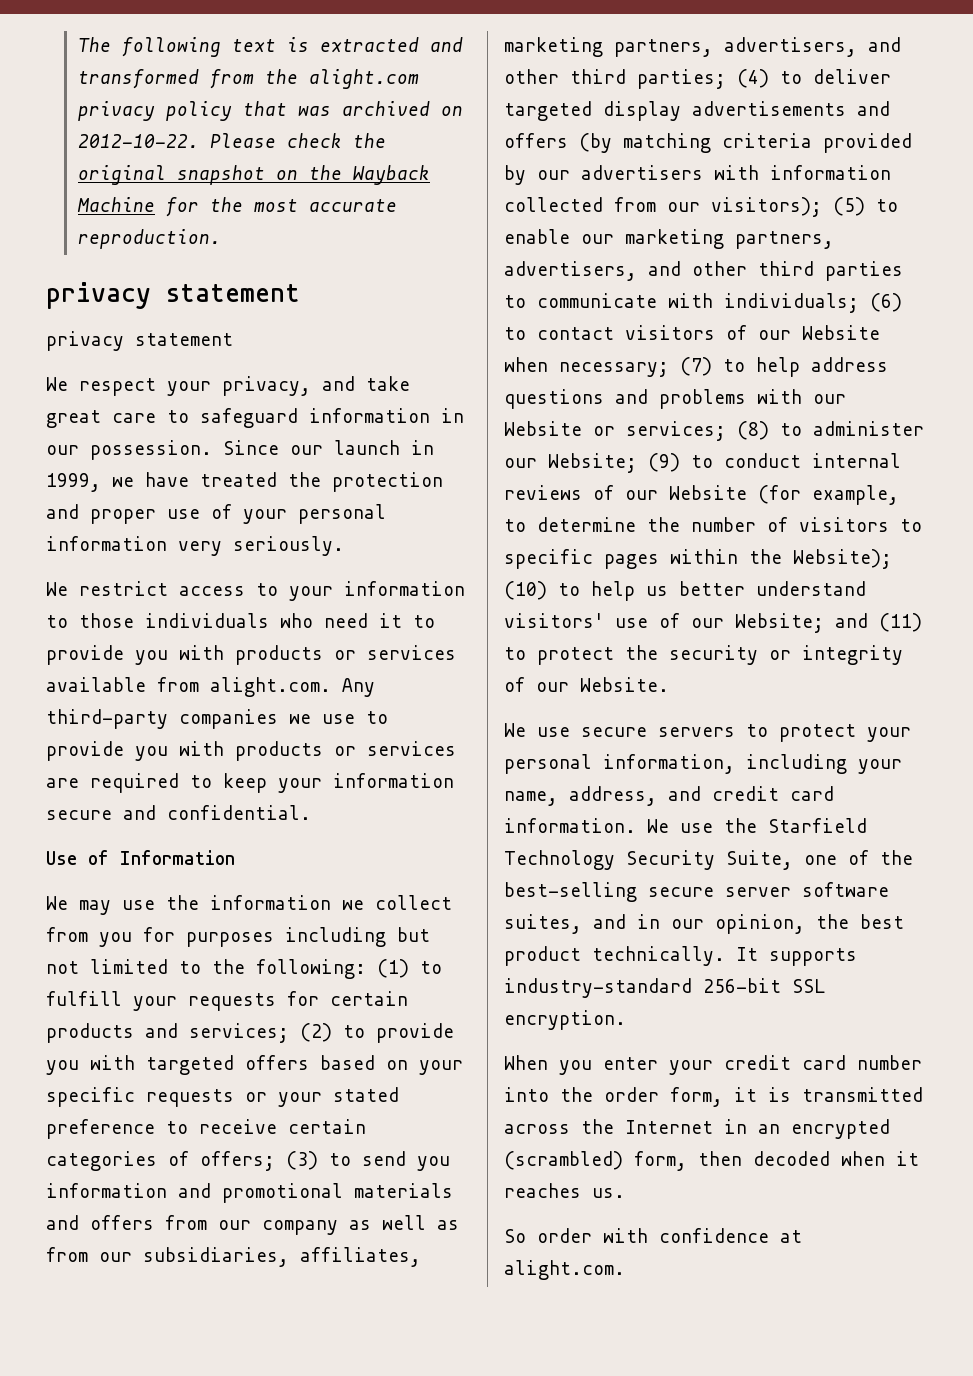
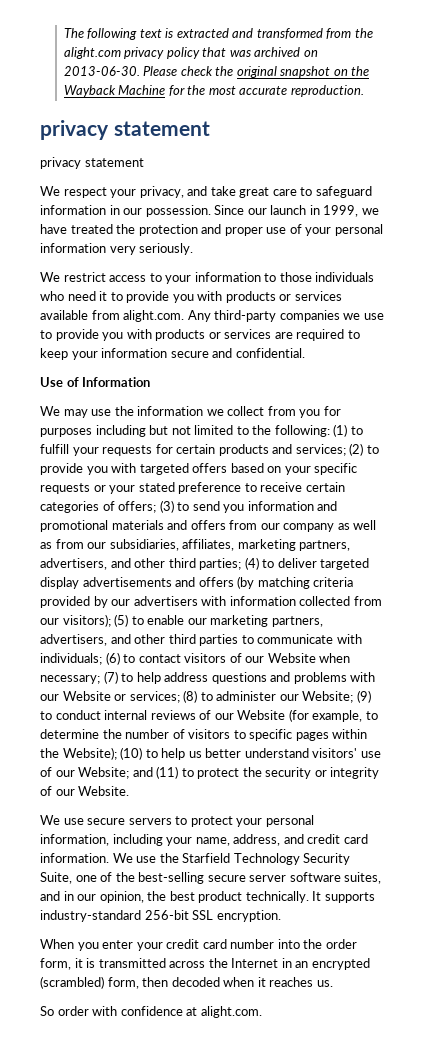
- The following text is extracted and transformed from the alight.com privacy policy that was archived on 2012-10-22.
+ The following text is extracted and transformed from the alight.com privacy policy that was archived on 2013-06-30.

